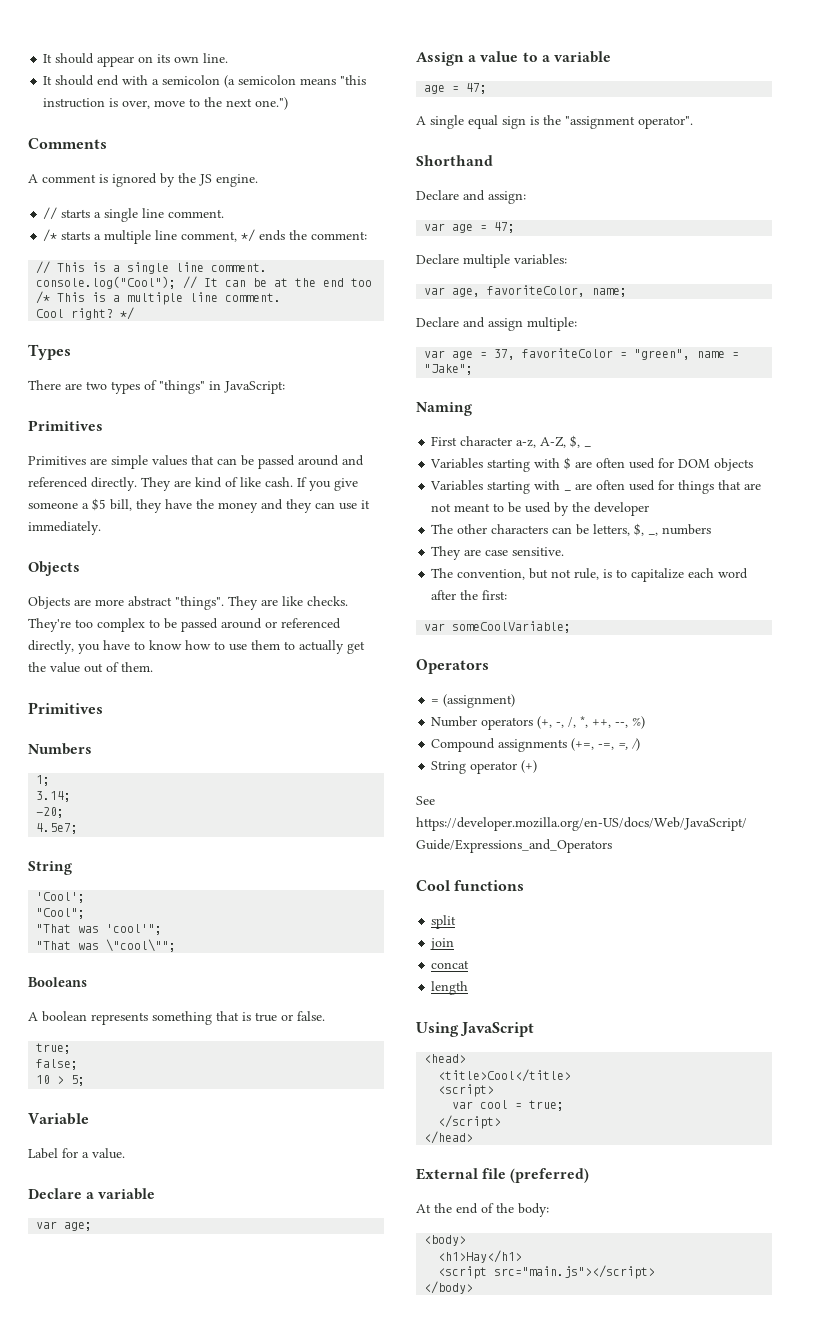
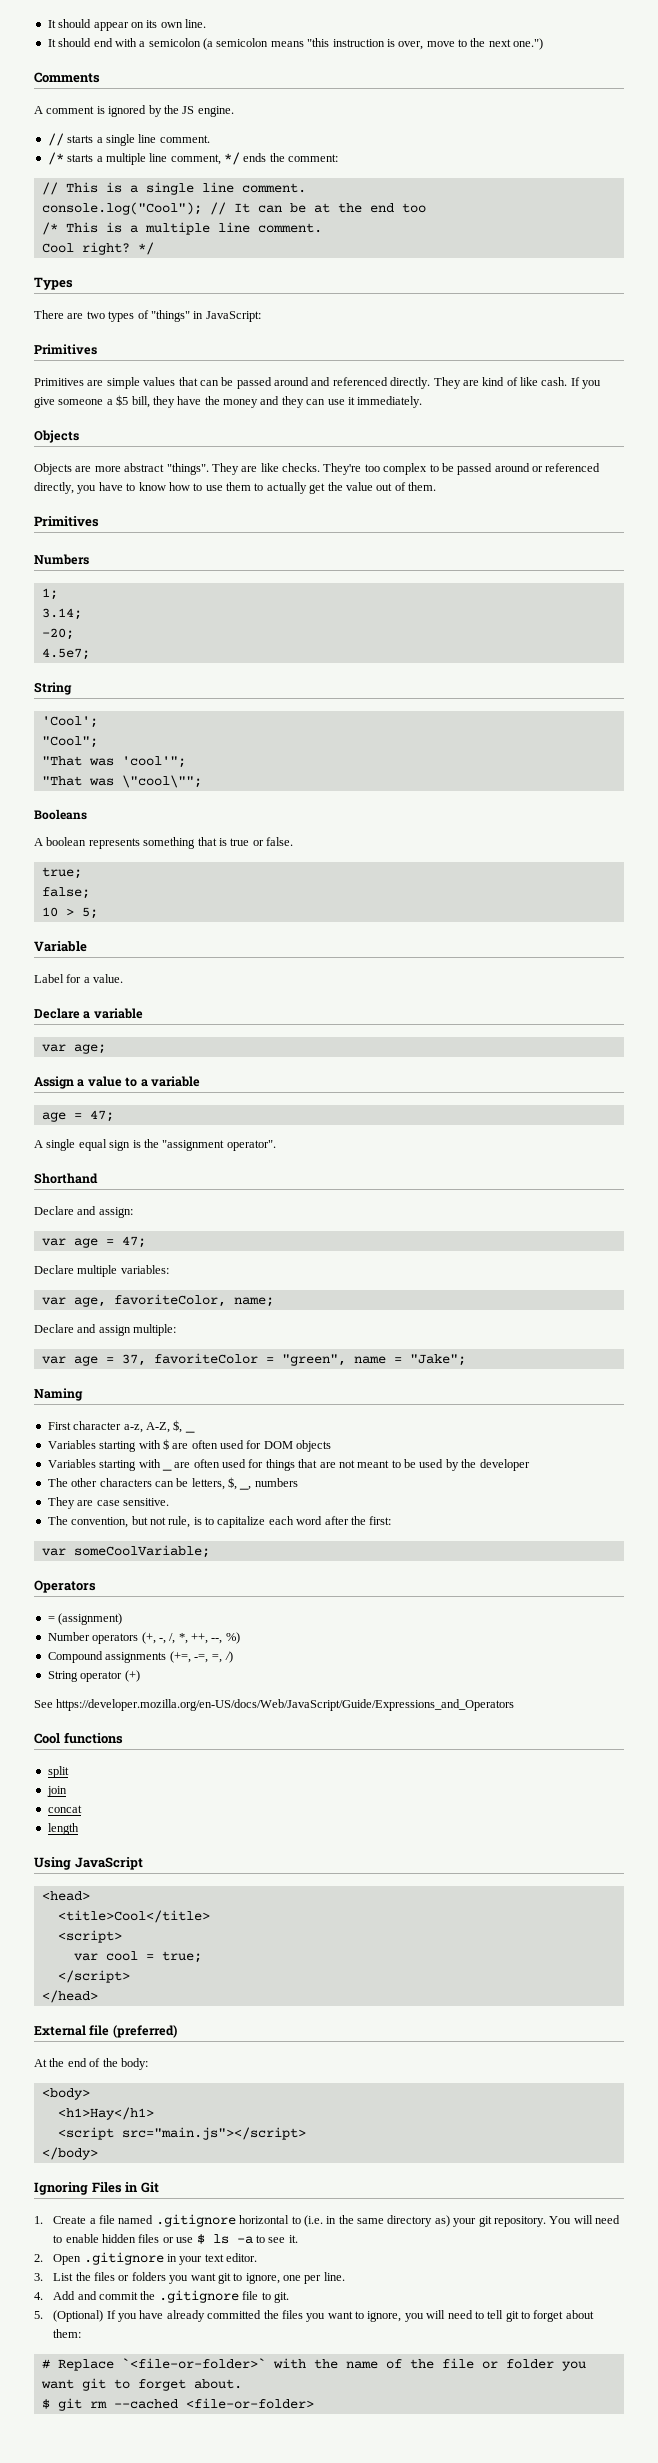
+ Ignoring Files in Git
+ 1. Create a file named .gitignore horizontal to (i.e. in the same directory as) your git repository. You will need to enable hidden files or use $ ls -a to see it.
+ 2. Open .gitignore in your text editor.
+ 3. List the files or folders you want git to ignore, one per line.
+ 4. Add and commit the .gitignore file to git.
+ 5. (Optional) If you have already committed the files you want to ignore, you will need to tell git to forget about them:
+ # Replace `<file-or-folder>` with the name of the file or folder you want git to forget about.
+ $ git rm --cached <file-or-folder>

